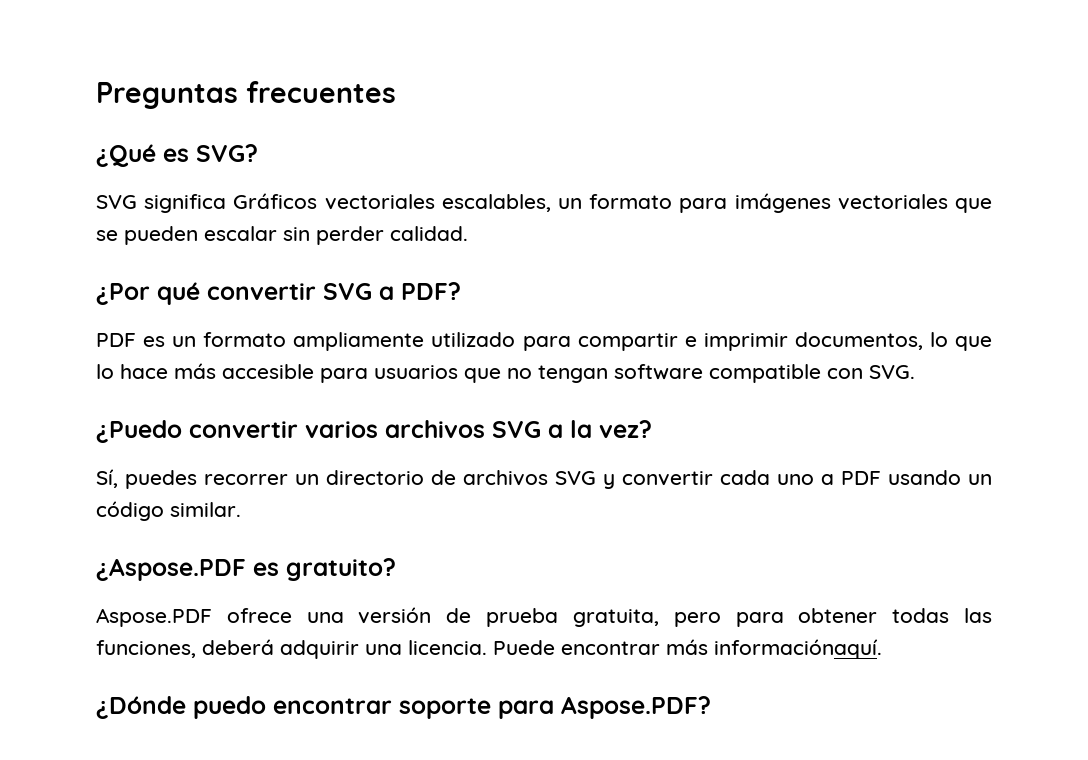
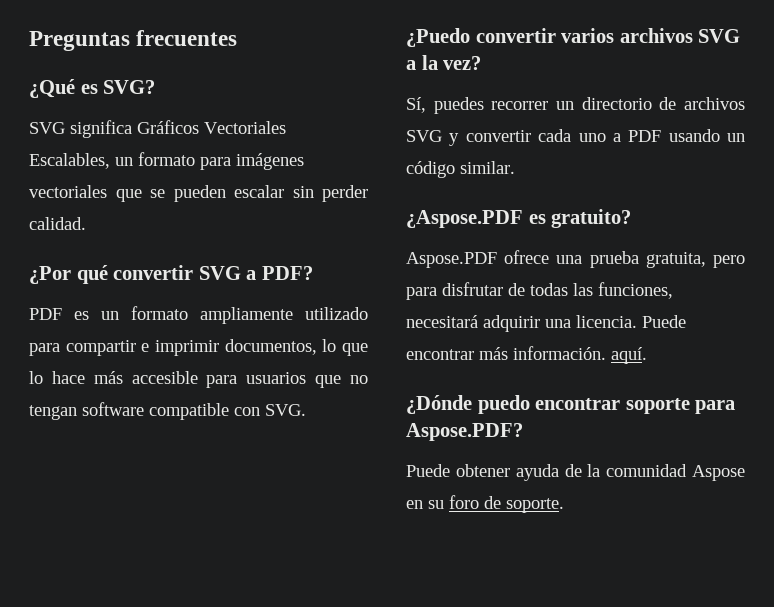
- SVG significa Gráficos vectoriales escalables, un formato para imágenes vectoriales que se pueden escalar sin perder calidad.
+ SVG significa Gráficos Vectoriales Escalables, un formato para imágenes vectoriales que se pueden escalar sin perder calidad.
- Aspose.PDF ofrece una versión de prueba gratuita, pero para obtener todas las funciones, deberá adquirir una licencia.
+ Aspose.PDF ofrece una prueba gratuita, pero para disfrutar de todas las funciones, necesitará adquirir una licencia.
- Puede encontrar más informaciónaquí.
+ Puede encontrar más información. aquí.
+ Puede obtener ayuda de la comunidad Aspose en su foro de soporte.

